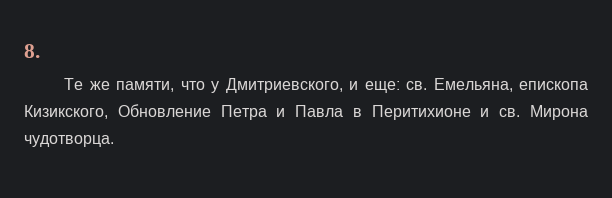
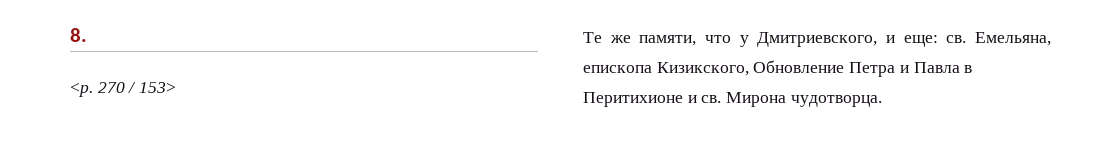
+ <p. 270 / 153>

